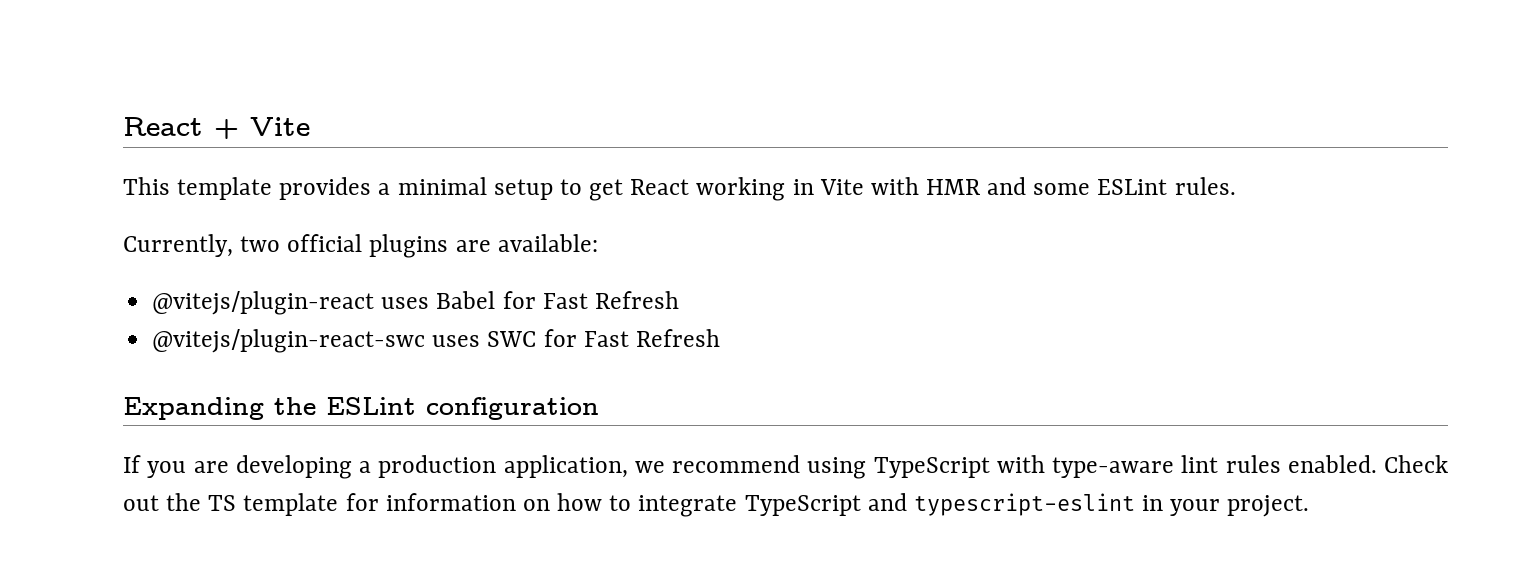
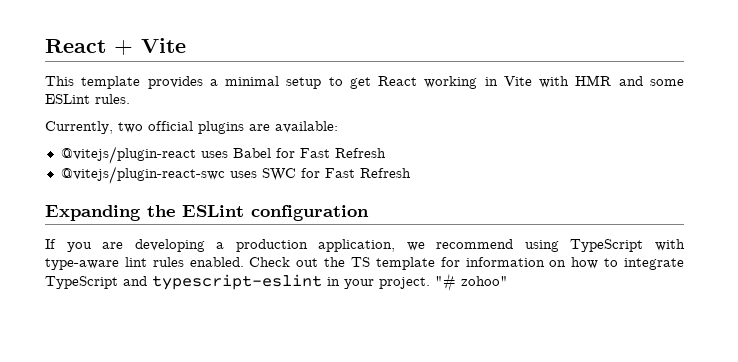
+ "# zohoo"

